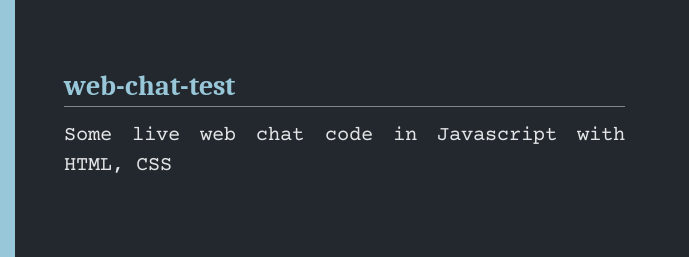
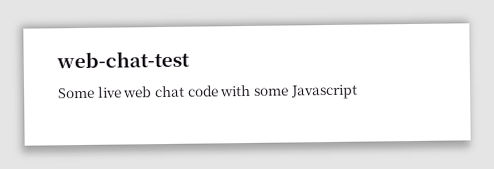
- Some live web chat code in Javascript with HTML, CSS
+ Some live web chat code with some Javascript

